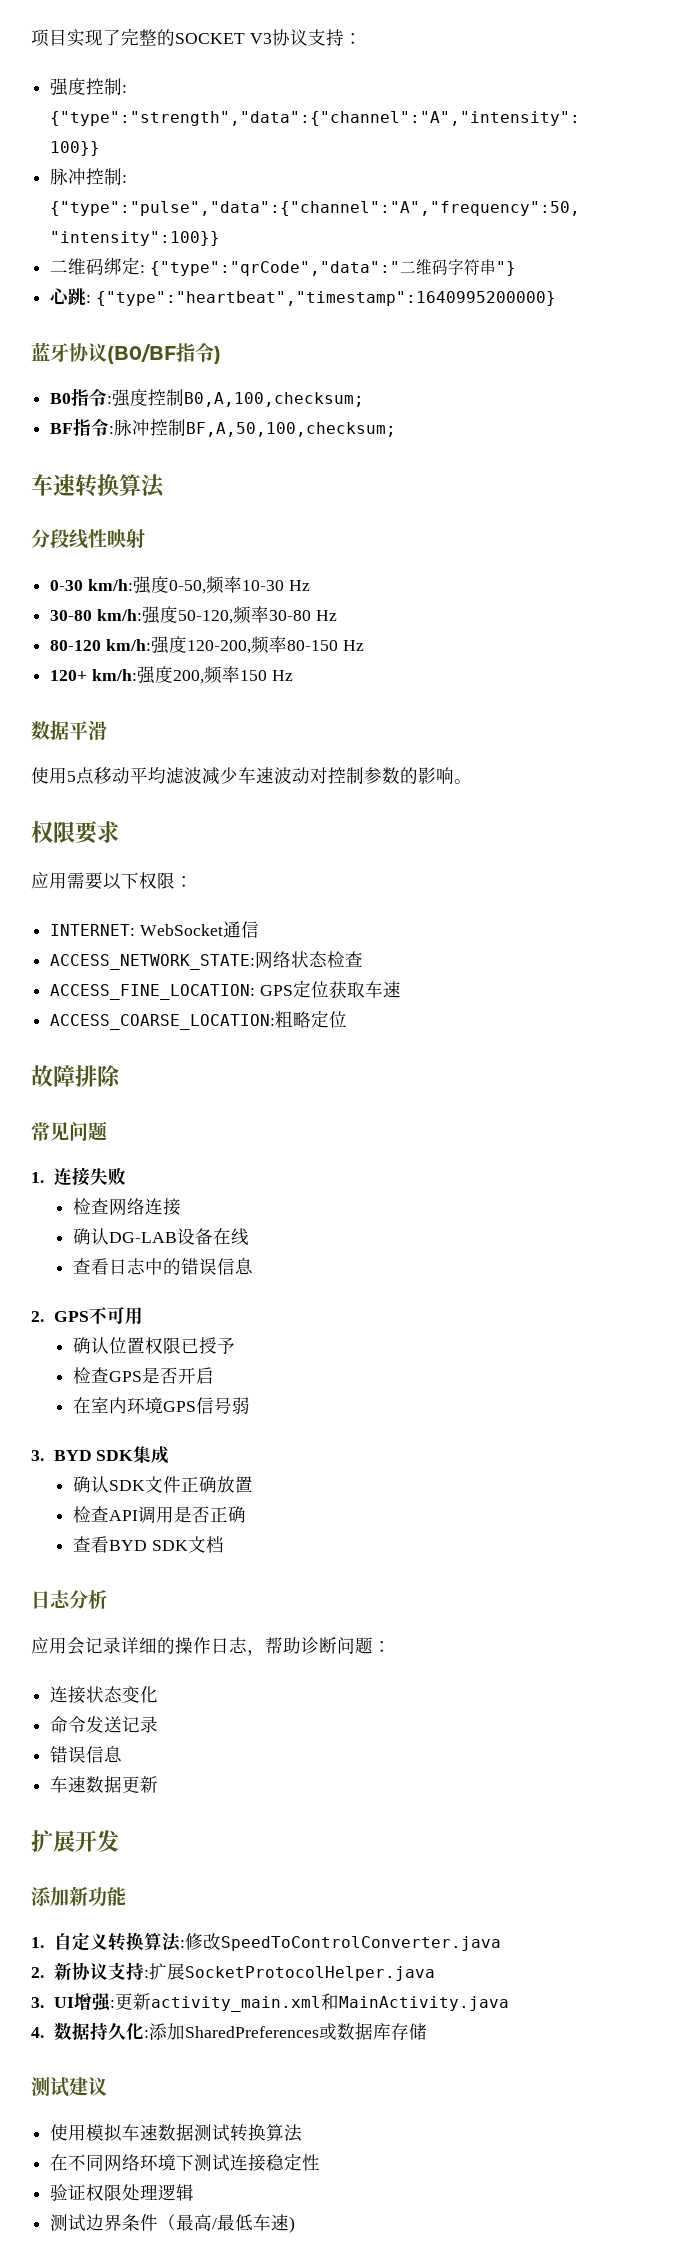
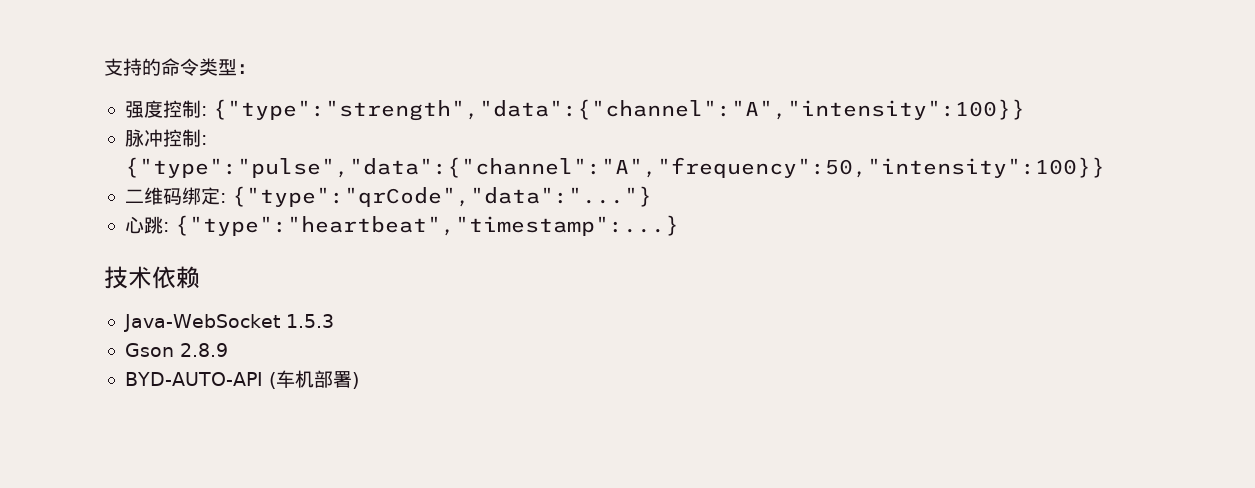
- 项目实现了完整的SOCKET V3协议支持：
+ 支持的命令类型：
- 二维码绑定: {"type":"qrCode","data":"二维码字符串"}
- 心跳: {"type":"heartbeat","timestamp":1640995200000}
- 蓝牙协议(B0/BF指令)
- B0指令:强度控制B0,A,100,checksum;
- BF指令:脉冲控制BF,A,50,100,checksum;
- 车速转换算法
- 分段线性映射
- 0-30 km/h:强度0-50,频率10-30 Hz
- 30-80 km/h:强度50-120,频率30-80 Hz
- 80-120 km/h:强度120-200,频率80-150 Hz
- 120+ km/h:强度200,频率150 Hz
- 数据平滑
- 使用5点移动平均滤波减少车速波动对控制参数的影响。
- 权限要求
- 应用需要以下权限：
- INTERNET: WebSocket通信
- ACCESS_NETWORK_STATE:网络状态检查
- ACCESS_FINE_LOCATION: GPS定位获取车速
- ACCESS_COARSE_LOCATION:粗略定位
- 故障排除
- 常见问题
- 1.连接失败
- 检查网络连接
- 确认DG-LAB设备在线
- 查看日志中的错误信息
- 2. GPS不可用
- 确认位置权限已授予
- 检查GPS是否开启
- 在室内环境GPS信号弱
- 3. BYD SDK集成
- 确认SDK文件正确放置
- 检查API调用是否正确
- 查看BYD SDK文档
- 日志分析
- 应用会记录详细的操作日志，帮助诊断问题：
- 连接状态变化
- 命令发送记录
- 错误信息
- 车速数据更新
- 扩展开发
- 添加新功能
- 1.自定义转换算法:修改SpeedToControlConverter.java
- 2.新协议支持:扩展SocketProtocolHelper.java
- 3. UI增强:更新activity_main.xml和MainActivity.java
- 4.数据持久化:添加SharedPreferences或数据库存储
- 测试建议
- 使用模拟车速数据测试转换算法
- 在不同网络环境下测试连接稳定性
- 验证权限处理逻辑
- 测试边界条件（最高/最低车速)
+ 二维码绑定: {"type":"qrCode","data":"..."}
+ 心跳: {"type":"heartbeat","timestamp":...}
+ 技术依赖
+ Java-WebSocket 1.5.3
+ Gson 2.8.9
+ BYD-AUTO-API (车机部署)

